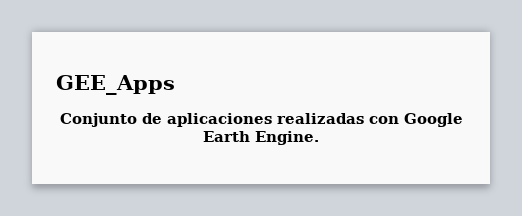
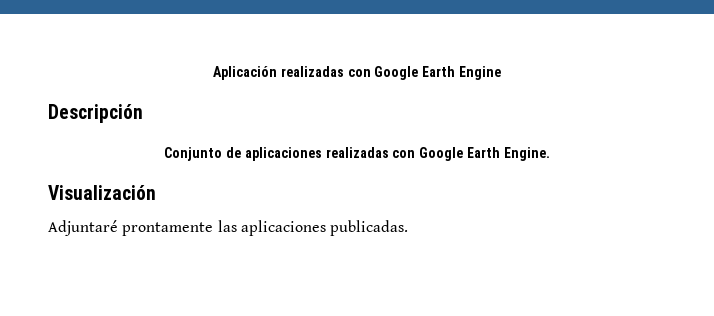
- GEE_Apps
+ Aplicación realizadas con Google Earth Engine
+ Descripción
+ Visualización
+ Adjuntaré prontamente las aplicaciones publicadas.

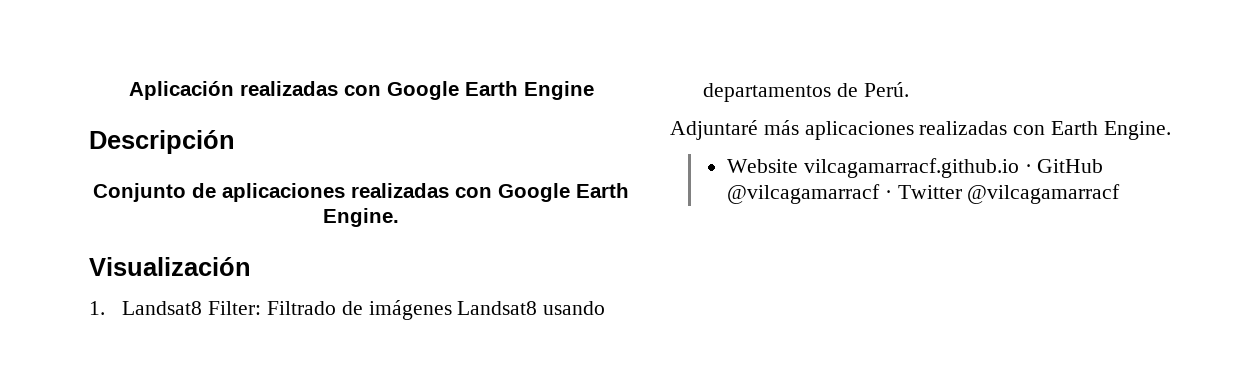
- Adjuntaré prontamente las aplicaciones publicadas.
+ 1. Landsat8 Filter: Filtrado de imágenes Landsat8 usando departamentos de Perú.
+ Adjuntaré más aplicaciones realizadas con Earth Engine.
+ Website vilcagamarracf.github.io · GitHub @vilcagamarracf · Twitter @vilcagamarracf

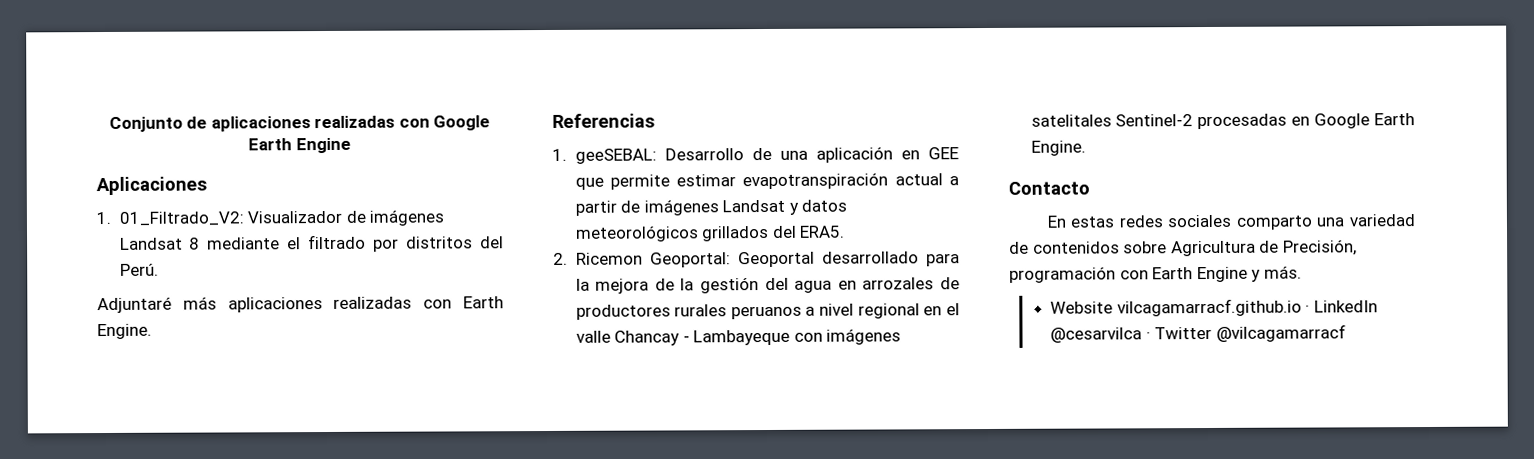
- Aplicación realizadas con Google Earth Engine
- Descripción
- Conjunto de aplicaciones realizadas con Google Earth Engine.
- Visualización
- 1. Landsat8 Filter: Filtrado de imágenes Landsat8 usando departamentos de Perú.
+ Conjunto de aplicaciones realizadas con Google Earth Engine
+ Aplicaciones
+ 1. 01_Filtrado_V2: Visualizador de imágenes Landsat 8 mediante el filtrado por distritos del Perú.
+ Referencias
+ 1. geeSEBAL: Desarrollo de una aplicación en GEE que permite estimar evapotranspiración actual a partir de imágenes Landsat y datos meteorológicos grillados del ERA5.
+ 2. Ricemon Geoportal: Geoportal desarrollado para la mejora de la gestión del agua en arrozales de productores rurales peruanos a nivel regional en el valle Chancay - Lambayeque con imágenes satelitales Sentinel-2 procesadas en Google Earth Engine.
+ Contacto
+ En estas redes sociales comparto una variedad de contenidos sobre Agricultura de Precisión, programación con Earth Engine y más.
- Website vilcagamarracf.github.io · GitHub @vilcagamarracf · Twitter @vilcagamarracf
+ Website vilcagamarracf.github.io · LinkedIn @cesarvilca · Twitter @vilcagamarracf

